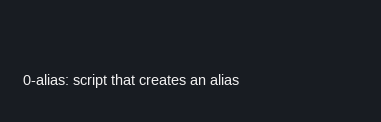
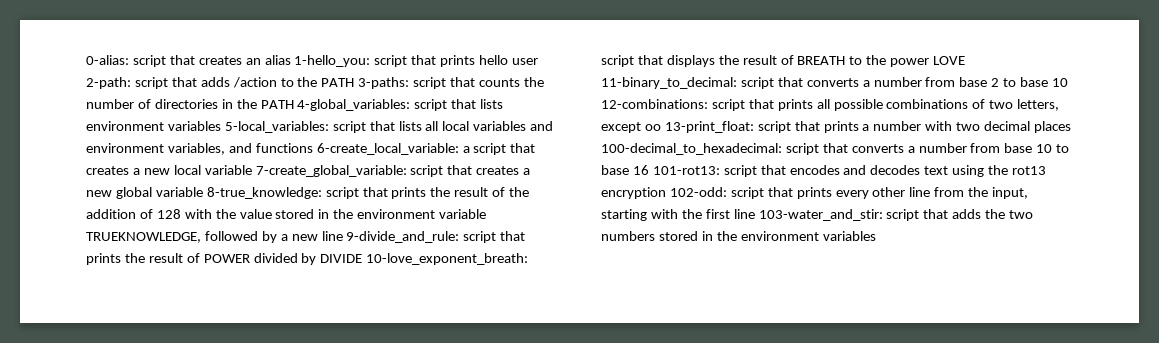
- 0-alias: script that creates an alias
+ 0-alias: script that creates an alias 1-hello_you: script that prints hello user 2-path: script that adds /action to the PATH 3-paths: script that counts the number of directories in the PATH 4-global_variables: script that lists environment variables 5-local_variables: script that lists all local variables and environment variables, and functions 6-create_local_variable: a script that creates a new local variable 7-create_global_variable: script that creates a new global variable 8-true_knowledge: script that prints the result of the addition of 128 with the value stored in the environment variable TRUEKNOWLEDGE, followed by a new line 9-divide_and_rule: script that prints the result of POWER divided by DIVIDE 10-love_exponent_breath: script that displays the result of BREATH to the power LOVE 11-binary_to_decimal: script that converts a number from base 2 to base 10 12-combinations: script that prints all possible combinations of two letters, except oo 13-print_float: script that prints a number with two decimal places 100-decimal_to_hexadecimal: script that converts a number from base 10 to base 16 101-rot13: script that encodes and decodes text using the rot13 encryption 102-odd: script that prints every other line from the input, starting with the first line 103-water_and_stir: script that adds the two numbers stored in the environment variables

